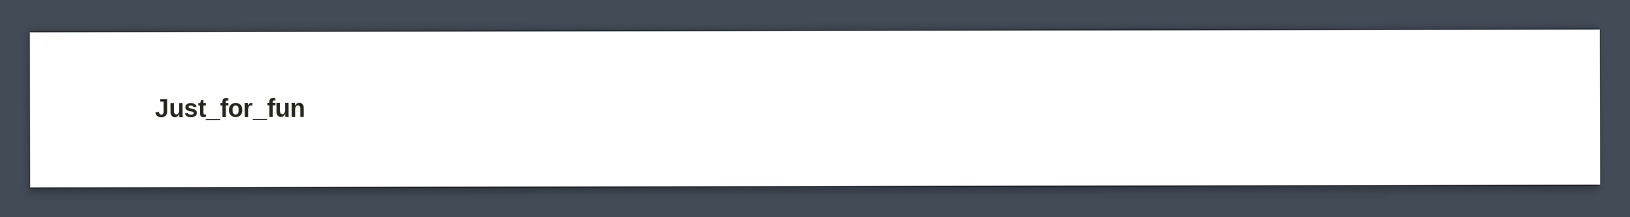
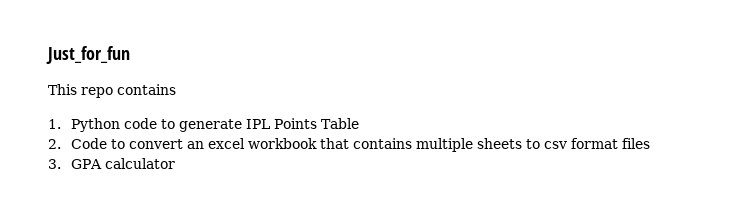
+ This repo contains
+ 1. Python code to generate IPL Points Table
+ 2. Code to convert an excel workbook that contains multiple sheets to csv format files
+ 3. GPA calculator

